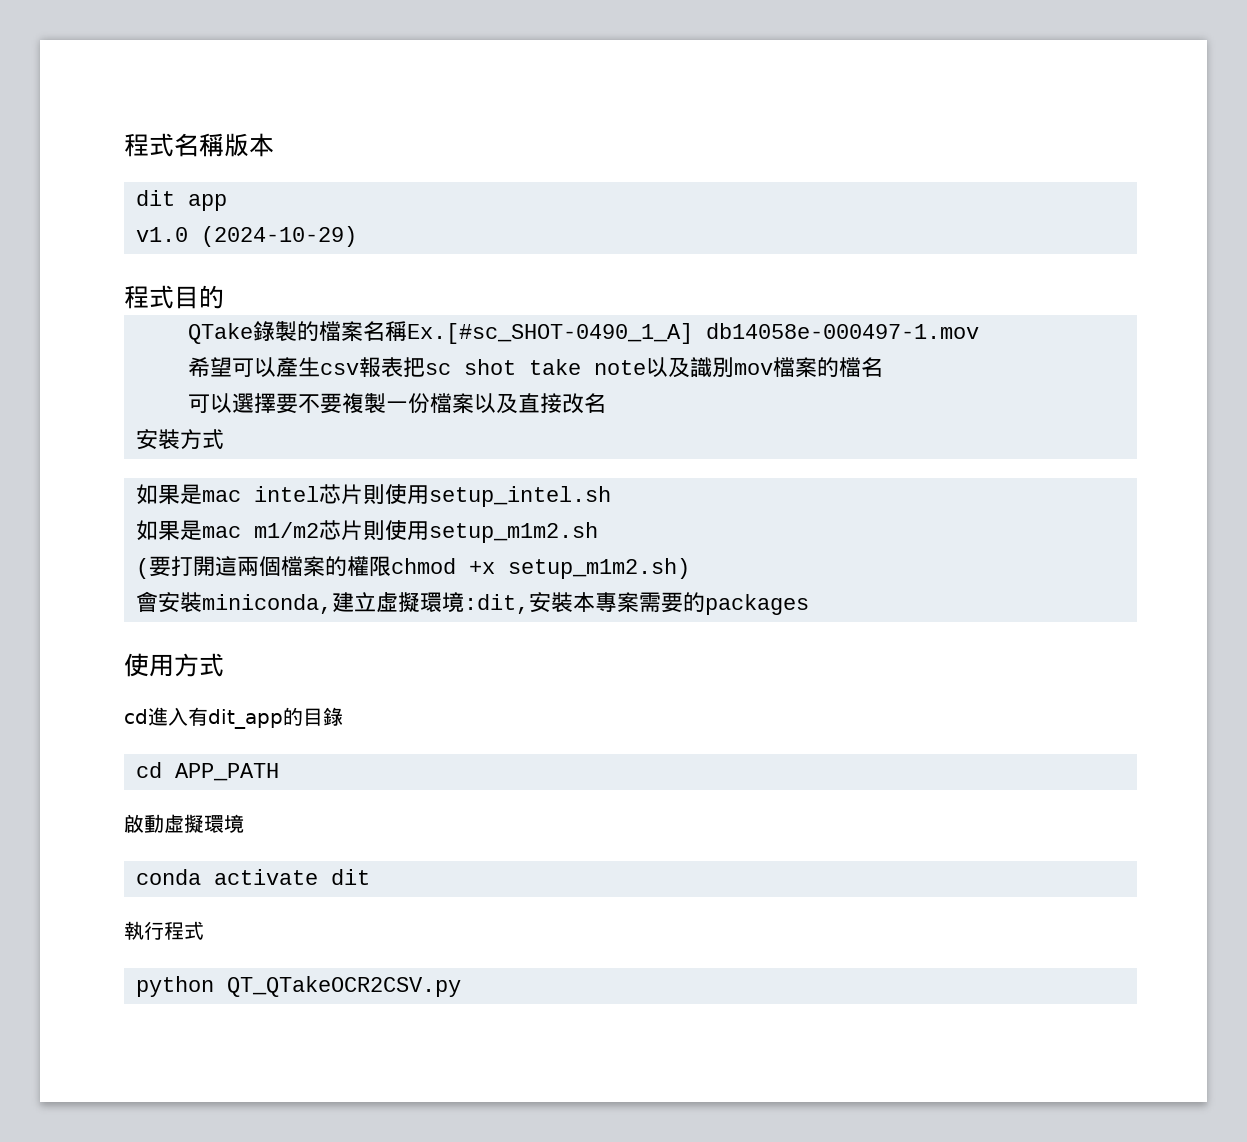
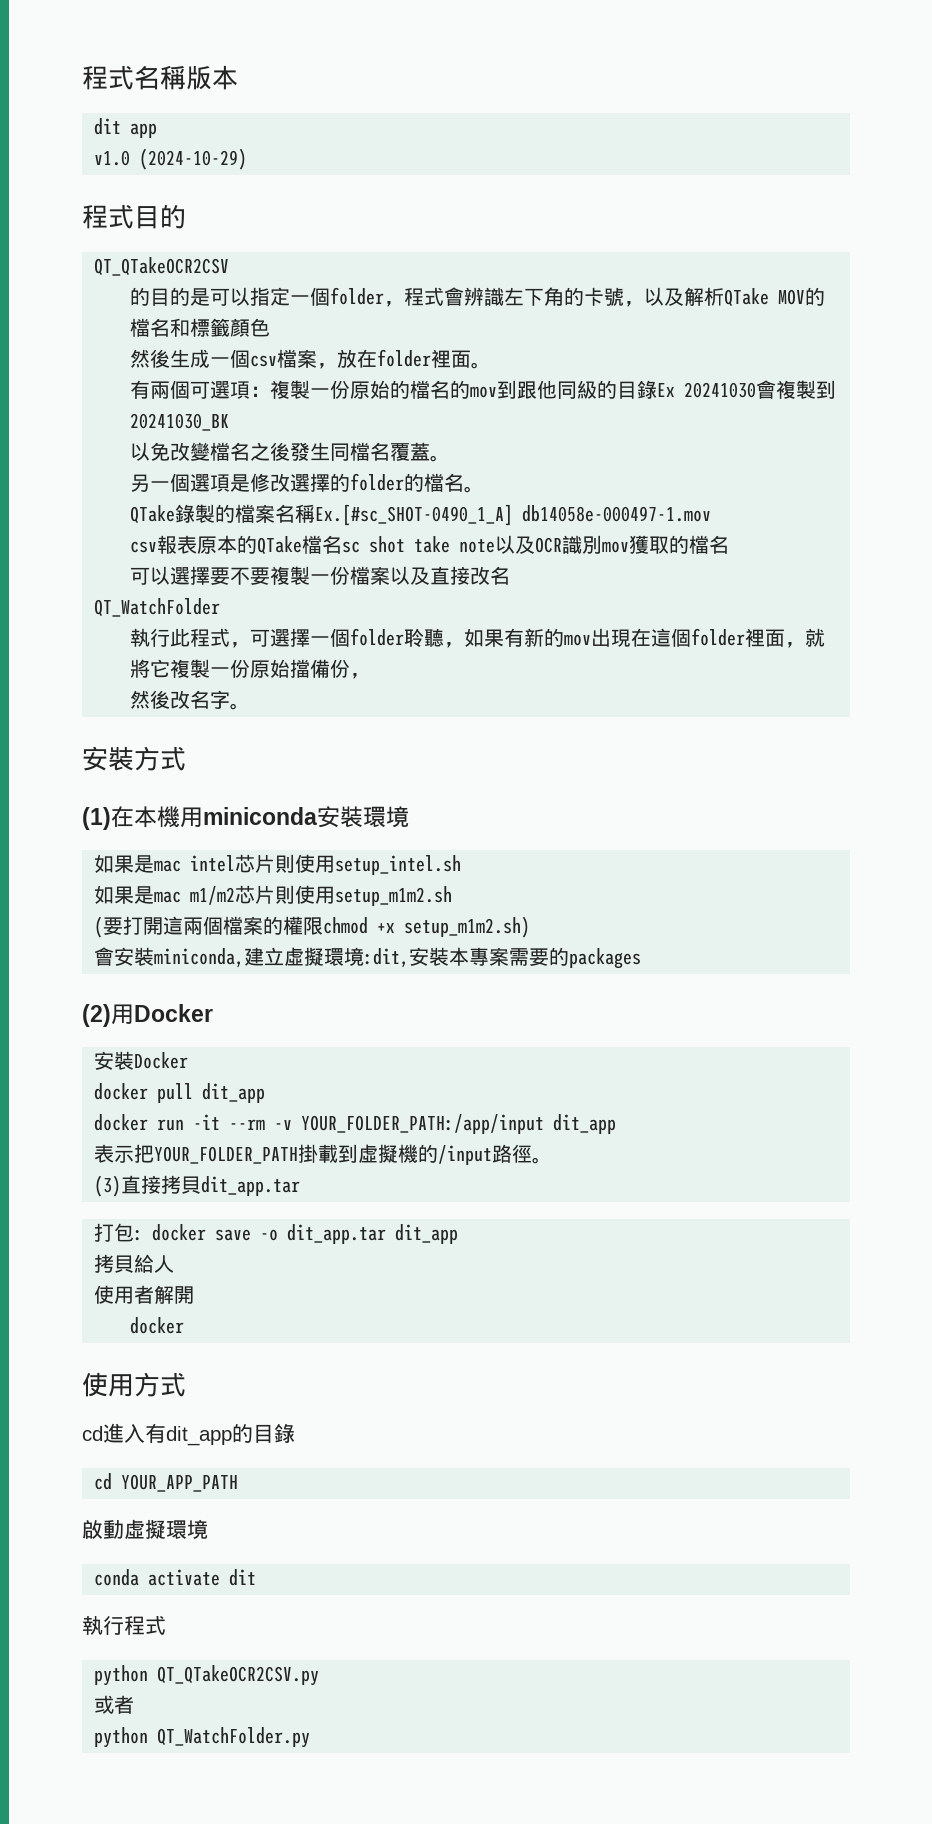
+ QT_QTakeOCR2CSV
+ 的目的是可以指定一個folder，程式會辨識左下角的卡號，以及解析QTake MOV的檔名和標籤顏色
+ 然後生成一個csv檔案，放在folder裡面。
+ 有兩個可選項：複製一份原始的檔名的mov到跟他同級的目錄Ex 20241030會複製到20241030_BK
+ 以免改變檔名之後發生同檔名覆蓋。
+ 另一個選項是修改選擇的folder的檔名。
- 希望可以產生csv報表把sc shot take note以及識別mov檔案的檔名
+ csv報表原本的QTake檔名sc shot take note以及OCR識別mov獲取的檔名
+ QT_WatchFolder
+ 執行此程式，可選擇一個folder聆聽，如果有新的mov出現在這個folder裡面，就將它複製一份原始擋備份，
+ 然後改名字。
  安裝方式
+ (1)在本機用miniconda安裝環境
+ (2)用Docker
+ 安裝Docker
+ docker pull dit_app
+ docker run -it --rm -v YOUR_FOLDER_PATH:/app/input dit_app
+ 表示把YOUR_FOLDER_PATH掛載到虛擬機的/input路徑。
+ (3)直接拷貝dit_app.tar
+ 打包: docker save -o dit_app.tar dit_app
+ 拷貝給人
+ 使用者解開
+ docker
- cd APP_PATH
+ cd YOUR_APP_PATH
+ 或者
+ python QT_WatchFolder.py

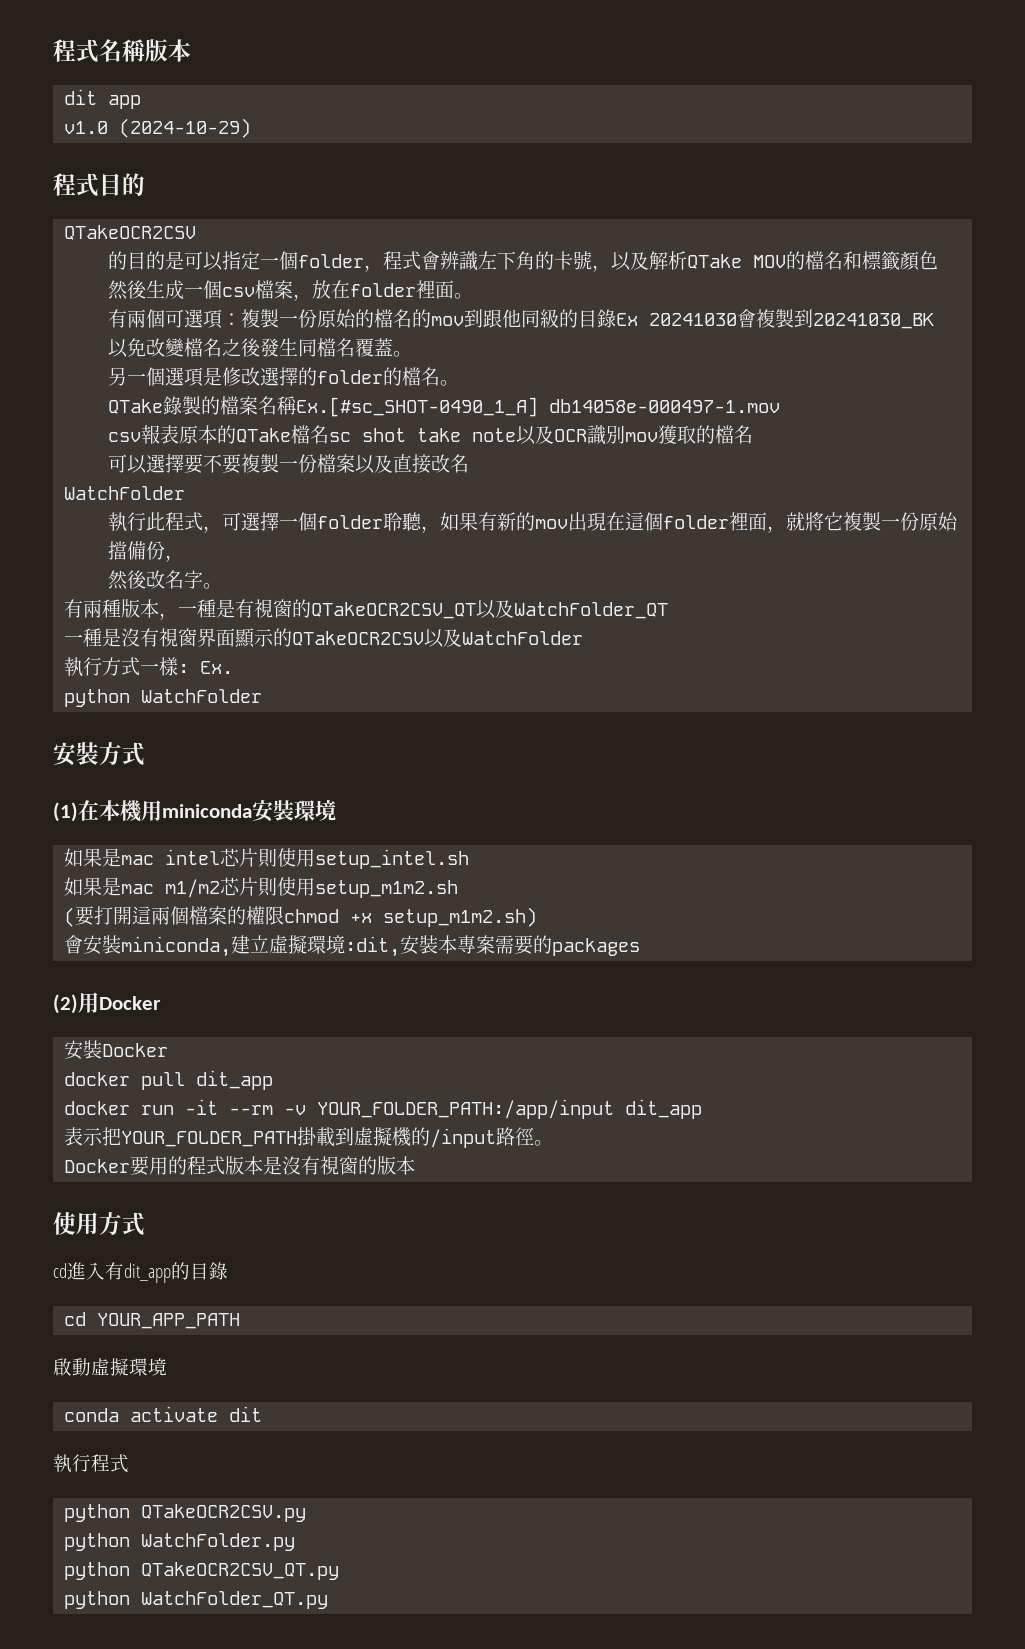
  程式目的
- QT_QTakeOCR2CSV
+ QTakeOCR2CSV
  可以選擇要不要複製一份檔案以及直接改名
- QT_WatchFolder
+ WatchFolder
+ 有兩種版本，一種是有視窗的QTakeOCR2CSV_QT以及WatchFolder_QT
+ 一種是沒有視窗界面顯示的QTakeOCR2CSV以及WatchFolder
+ 執行方式一樣: Ex.
+ python WatchFolder
- (3)直接拷貝dit_app.tar
- 打包: docker save -o dit_app.tar dit_app
- 拷貝給人
- 使用者解開
- docker
+ Docker要用的程式版本是沒有視窗的版本
- python QT_QTakeOCR2CSV.py
- 或者
- python QT_WatchFolder.py
+ python QTakeOCR2CSV.py
+ python WatchFolder.py
+ python QTakeOCR2CSV_QT.py
+ python WatchFolder_QT.py

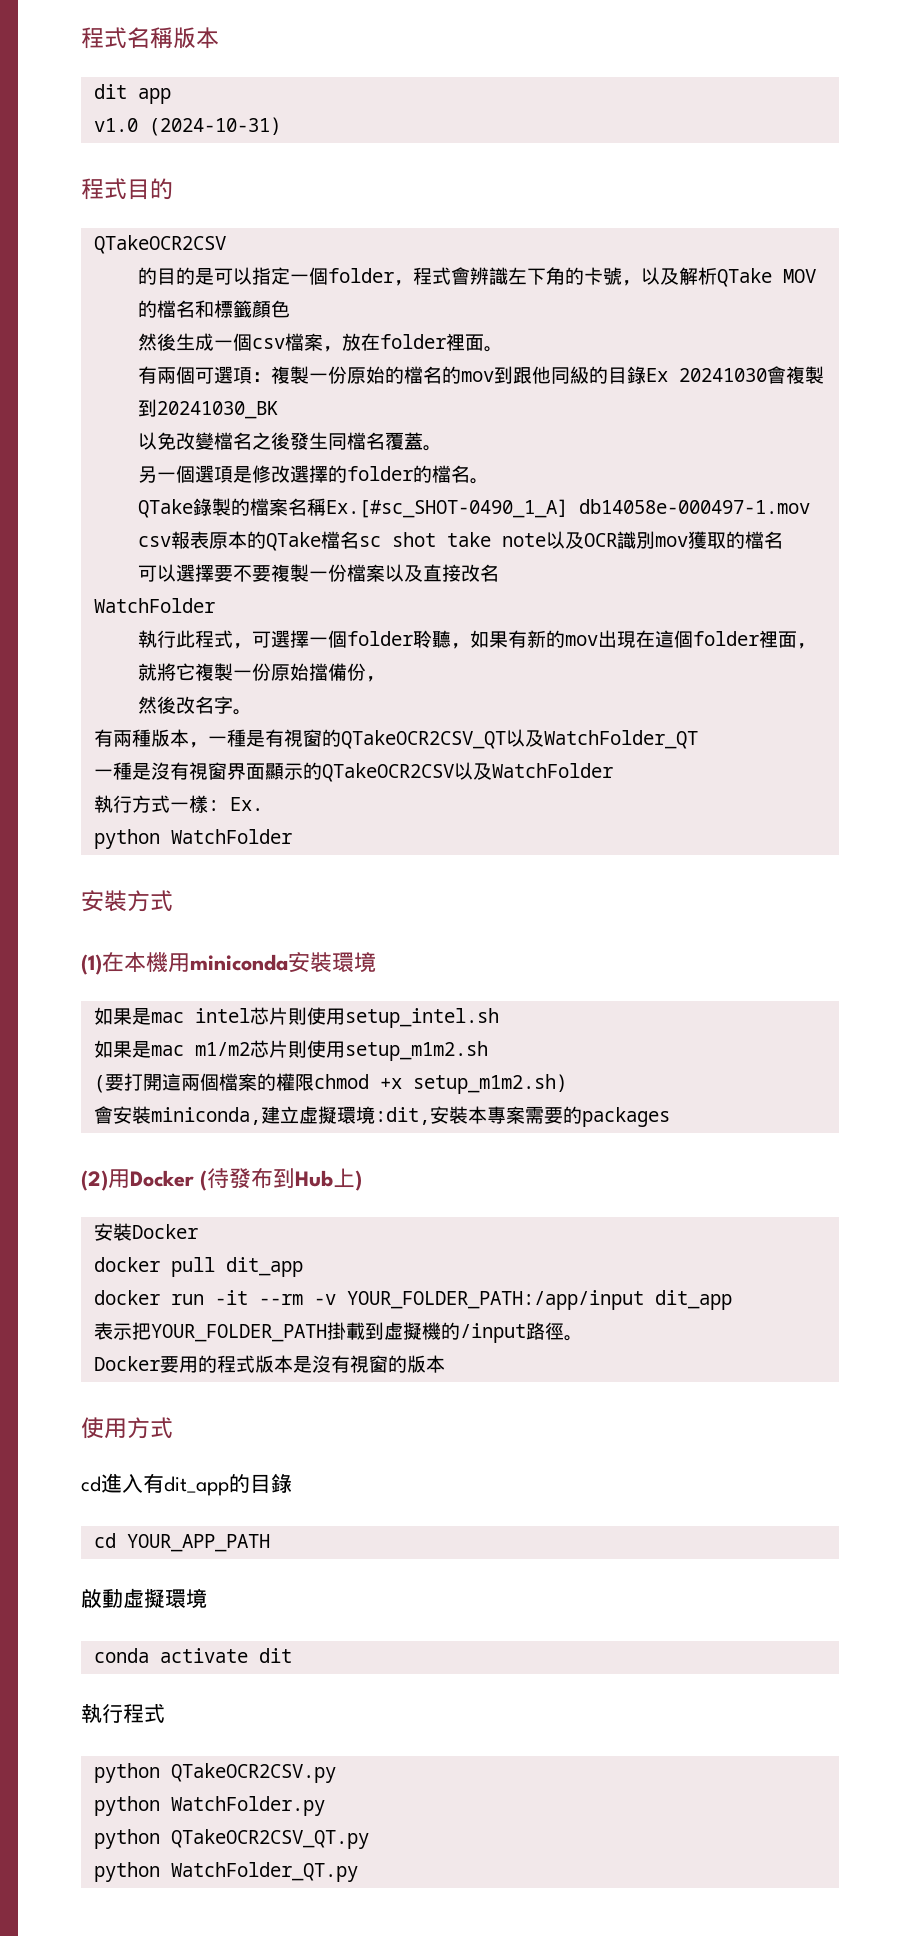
- v1.0 (2024-10-29)
+ v1.0 (2024-10-31)
- (2)用Docker
+ (2)用Docker (待發布到Hub上)

